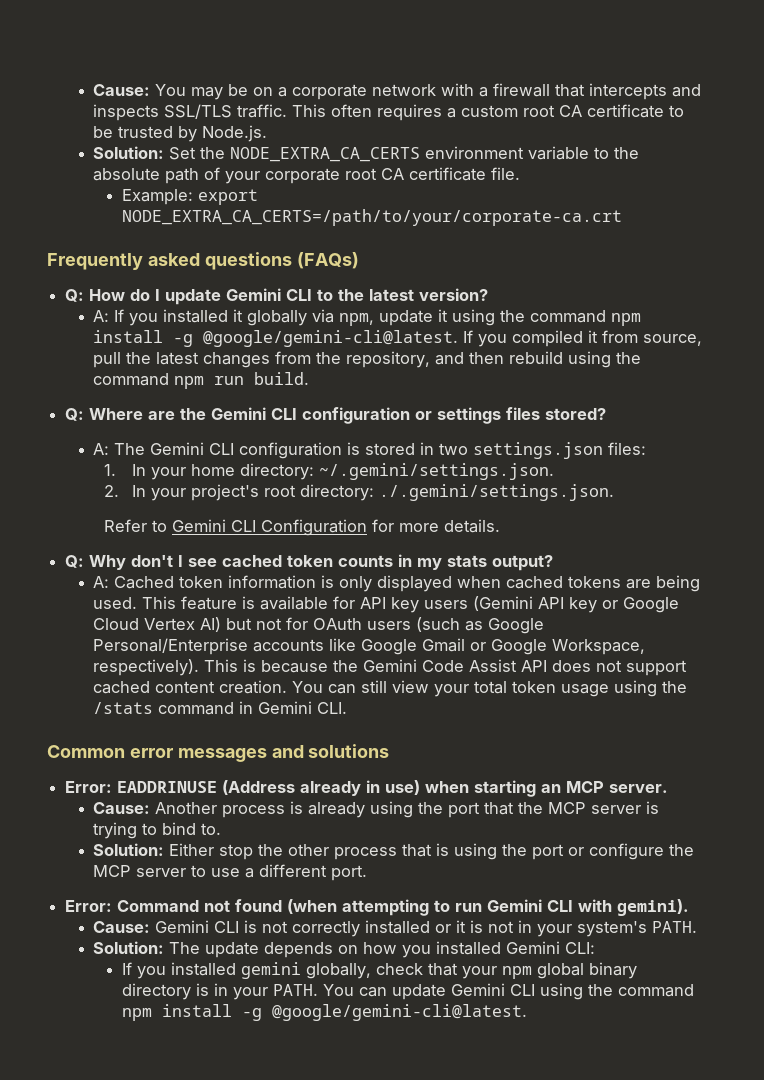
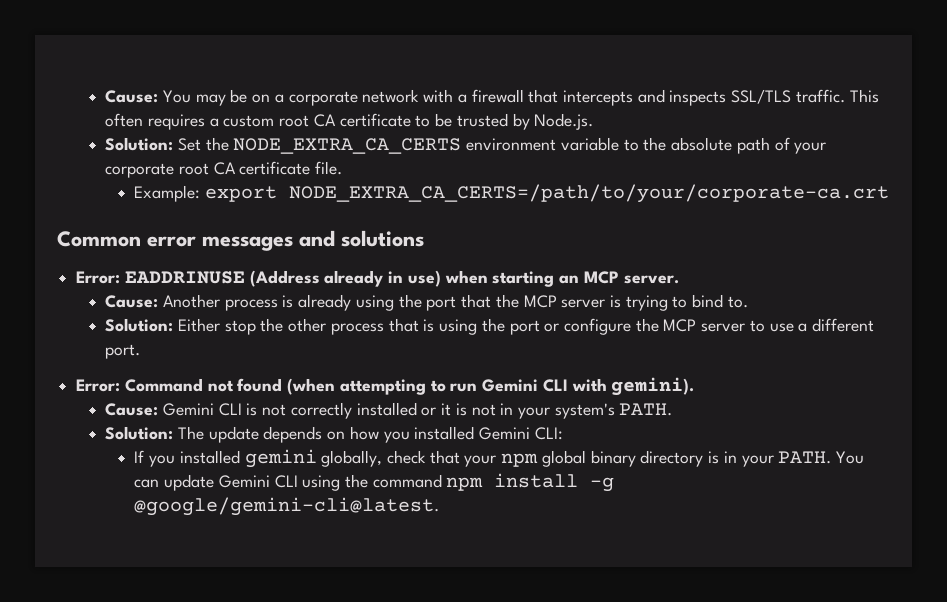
- Frequently asked questions (FAQs)
- Q: How do I update Gemini CLI to the latest version?
- A: If you installed it globally via npm, update it using the command npm install -g @google/gemini-cli@latest. If you compiled it from source, pull the latest changes from the repository, and then rebuild using the command npm run build.
- Q: Where are the Gemini CLI configuration or settings files stored?
- A: The Gemini CLI configuration is stored in two settings.json files:
- 1. In your home directory: ~/.gemini/settings.json.
- 2. In your project's root directory: ./.gemini/settings.json.
- Refer to Gemini CLI Configuration for more details.
- Q: Why don't I see cached token counts in my stats output?
- A: Cached token information is only displayed when cached tokens are being used. This feature is available for API key users (Gemini API key or Google Cloud Vertex AI) but not for OAuth users (such as Google Personal/Enterprise accounts like Google Gmail or Google Workspace, respectively). This is because the Gemini Code Assist API does not support cached content creation. You can still view your total token usage using the /stats command in Gemini CLI.

